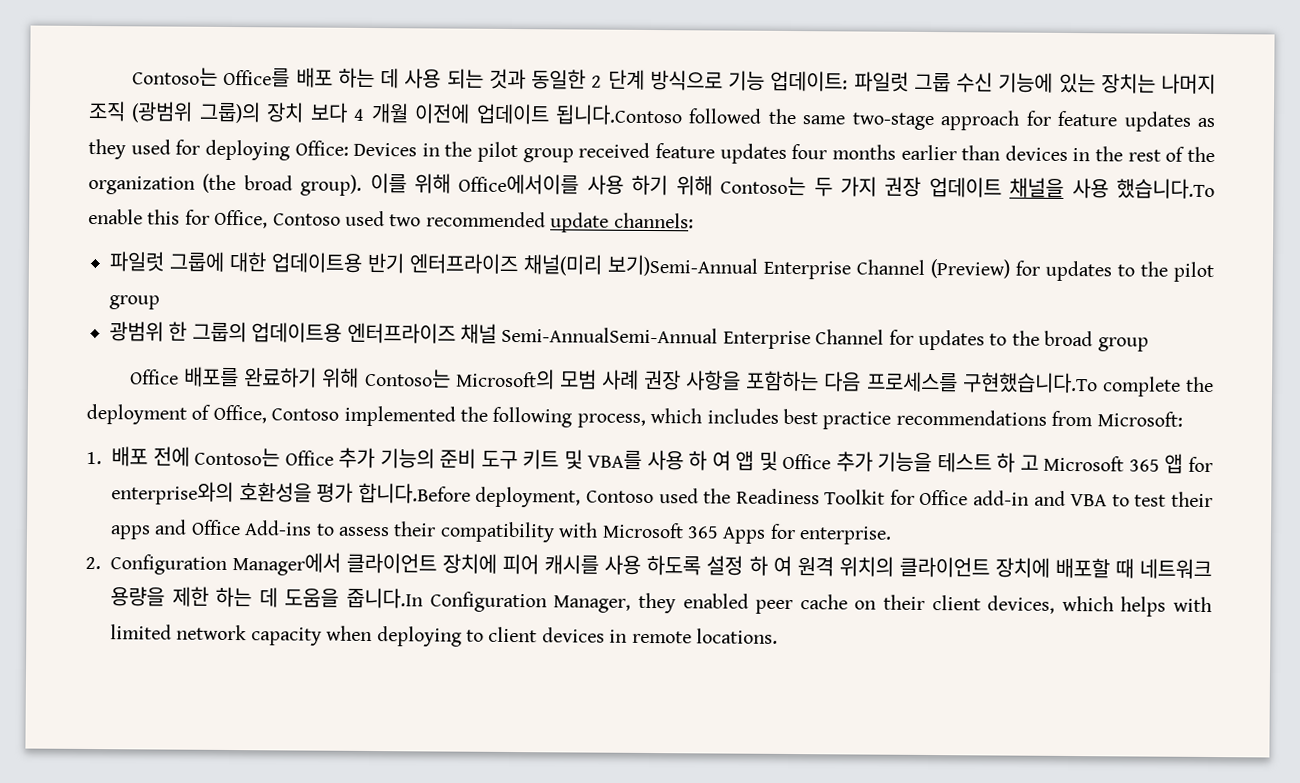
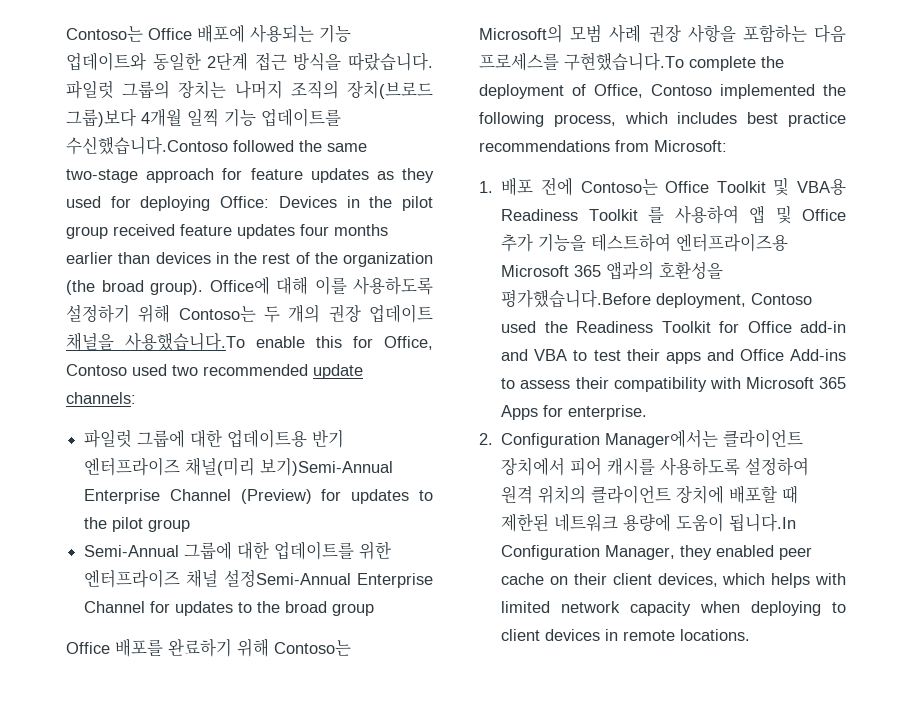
- Contoso는 Office를 배포 하는 데 사용 되는 것과 동일한 2 단계 방식으로 기능 업데이트: 파일럿 그룹 수신 기능에 있는 장치는 나머지 조직 (광범위 그룹)의 장치 보다 4 개월 이전에 업데이트 됩니다.Contoso followed the same two-stage approach for feature updates as they used for deploying Office: Devices in the pilot group received feature updates four months earlier than devices in the rest of the organization (the broad group).
+ Contoso는 Office 배포에 사용되는 기능 업데이트와 동일한 2단계 접근 방식을 따랐습니다. 파일럿 그룹의 장치는 나머지 조직의 장치(브로드 그룹)보다 4개월 일찍 기능 업데이트를 수신했습니다.Contoso followed the same two-stage approach for feature updates as they used for deploying Office: Devices in the pilot group received feature updates four months earlier than devices in the rest of the organization (the broad group).
- 이를 위해 Office에서이를 사용 하기 위해 Contoso는 두 가지 권장 업데이트 채널을 사용 했습니다.To enable this for Office, Contoso used two recommended update channels:
+ Office에 대해 이를 사용하도록 설정하기 위해 Contoso는 두 개의 권장 업데이트 채널을 사용했습니다.To enable this for Office, Contoso used two recommended update channels:
- 광범위 한 그룹의 업데이트용 엔터프라이즈 채널 Semi-AnnualSemi-Annual Enterprise Channel for updates to the broad group
+ Semi-Annual 그룹에 대한 업데이트를 위한 엔터프라이즈 채널 설정Semi-Annual Enterprise Channel for updates to the broad group
- 1. 배포 전에 Contoso는 Office 추가 기능의 준비 도구 키트 및 VBA를 사용 하 여 앱 및 Office 추가 기능을 테스트 하 고 Microsoft 365 앱 for enterprise와의 호환성을 평가 합니다.Before deployment, Contoso used the Readiness Toolkit for Office add-in and VBA to test their apps and Office Add-ins to assess their compatibility with Microsoft 365 Apps for enterprise.
+ 1. 배포 전에 Contoso는 Office Toolkit 및 VBA용 Readiness Toolkit 를 사용하여 앱 및 Office 추가 기능을 테스트하여 엔터프라이즈용 Microsoft 365 앱과의 호환성을 평가했습니다.Before deployment, Contoso used the Readiness Toolkit for Office add-in and VBA to test their apps and Office Add-ins to assess their compatibility with Microsoft 365 Apps for enterprise.
- 2. Configuration Manager에서 클라이언트 장치에 피어 캐시를 사용 하도록 설정 하 여 원격 위치의 클라이언트 장치에 배포할 때 네트워크 용량을 제한 하는 데 도움을 줍니다.In Configuration Manager, they enabled peer cache on their client devices, which helps with limited network capacity when deploying to client devices in remote locations.
+ 2. Configuration Manager에서는 클라이언트 장치에서 피어 캐시를 사용하도록 설정하여 원격 위치의 클라이언트 장치에 배포할 때 제한된 네트워크 용량에 도움이 됩니다.In Configuration Manager, they enabled peer cache on their client devices, which helps with limited network capacity when deploying to client devices in remote locations.

